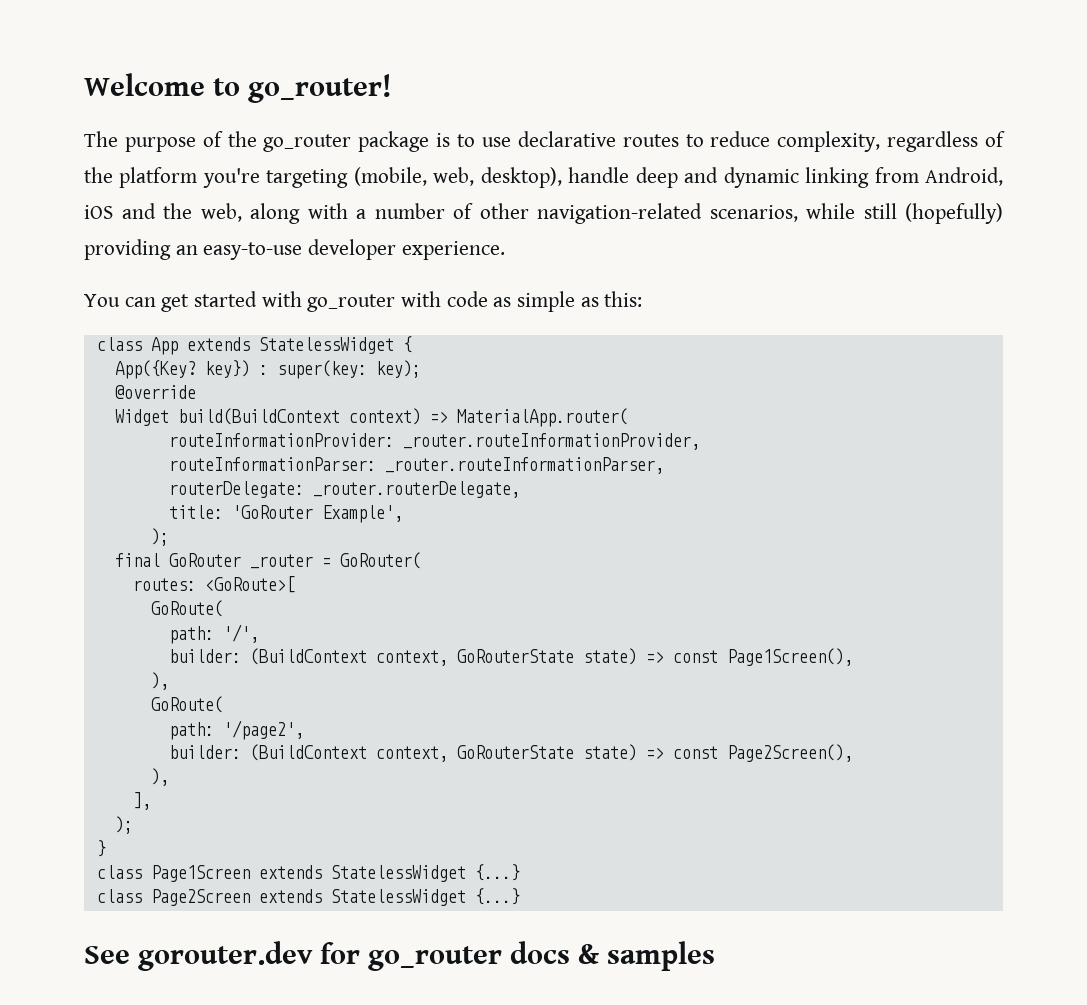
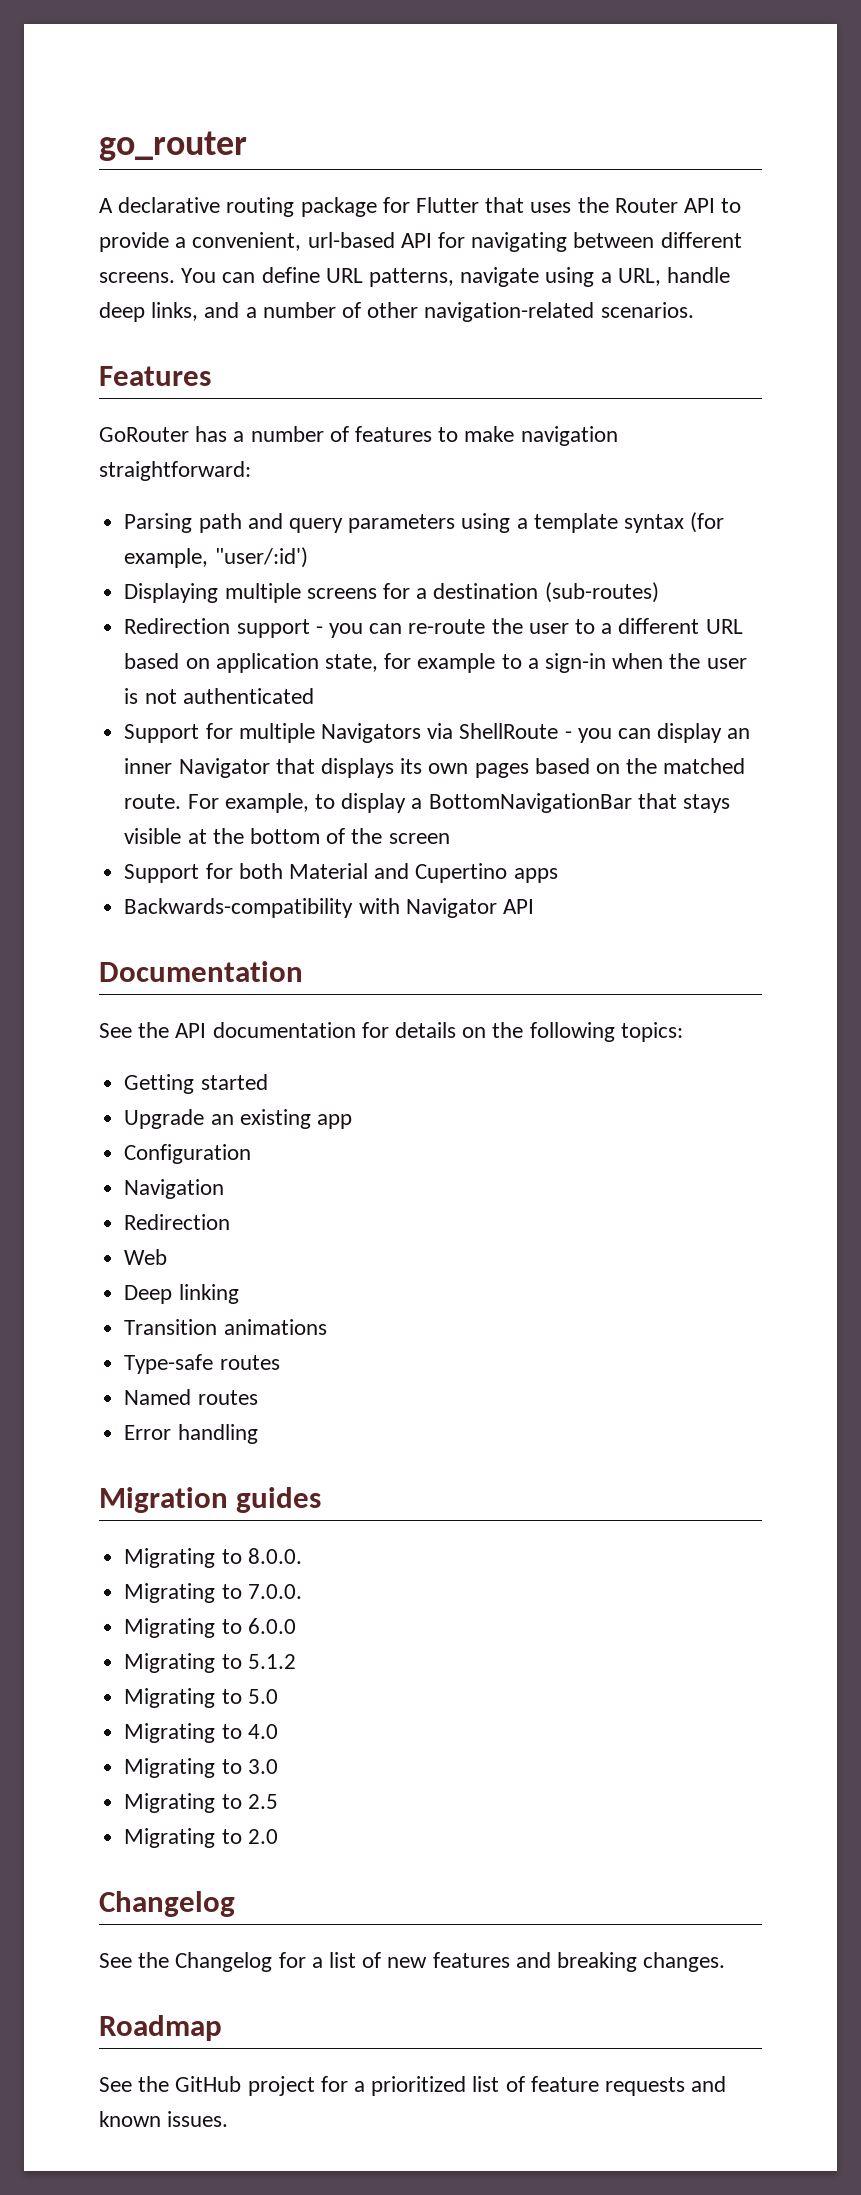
- Welcome to go_router!
- The purpose of the go_router package is to use declarative routes to reduce complexity, regardless of the platform you're targeting (mobile, web, desktop), handle deep and dynamic linking from Android, iOS and the web, along with a number of other navigation-related scenarios, while still (hopefully) providing an easy-to-use developer experience.
- You can get started with go_router with code as simple as this:
- class App extends StatelessWidget {
- App({Key? key}) : super(key: key);
- @override
- Widget build(BuildContext context) => MaterialApp.router(
- routeInformationProvider: _router.routeInformationProvider,
- routeInformationParser: _router.routeInformationParser,
- routerDelegate: _router.routerDelegate,
- title: 'GoRouter Example',
- );
- final GoRouter _router = GoRouter(
- routes: <GoRoute>[
- GoRoute(
- path: '/',
- builder: (BuildContext context, GoRouterState state) => const Page1Screen(),
- ),
- GoRoute(
- path: '/page2',
- builder: (BuildContext context, GoRouterState state) => const Page2Screen(),
- ),
- ],
- );
- }
- class Page1Screen extends StatelessWidget {...}
- class Page2Screen extends StatelessWidget {...}
- See gorouter.dev for go_router docs & samples
+ go_router
+ A declarative routing package for Flutter that uses the Router API to provide a convenient, url-based API for navigating between different screens. You can define URL patterns, navigate using a URL, handle deep links, and a number of other navigation-related scenarios.
+ Features
+ GoRouter has a number of features to make navigation straightforward:
+ Parsing path and query parameters using a template syntax (for example, "user/:id')
+ Displaying multiple screens for a destination (sub-routes)
+ Redirection support - you can re-route the user to a different URL based on application state, for example to a sign-in when the user is not authenticated
+ Support for multiple Navigators via ShellRoute - you can display an inner Navigator that displays its own pages based on the matched route. For example, to display a BottomNavigationBar that stays visible at the bottom of the screen
+ Support for both Material and Cupertino apps
+ Backwards-compatibility with Navigator API
+ Documentation
+ See the API documentation for details on the following topics:
+ Getting started
+ Upgrade an existing app
+ Configuration
+ Navigation
+ Redirection
+ Web
+ Deep linking
+ Transition animations
+ Type-safe routes
+ Named routes
+ Error handling
+ Migration guides
+ Migrating to 8.0.0.
+ Migrating to 7.0.0.
+ Migrating to 6.0.0
+ Migrating to 5.1.2
+ Migrating to 5.0
+ Migrating to 4.0
+ Migrating to 3.0
+ Migrating to 2.5
+ Migrating to 2.0
+ Changelog
+ See the Changelog for a list of new features and breaking changes.
+ Roadmap
+ See the GitHub project for a prioritized list of feature requests and known issues.

